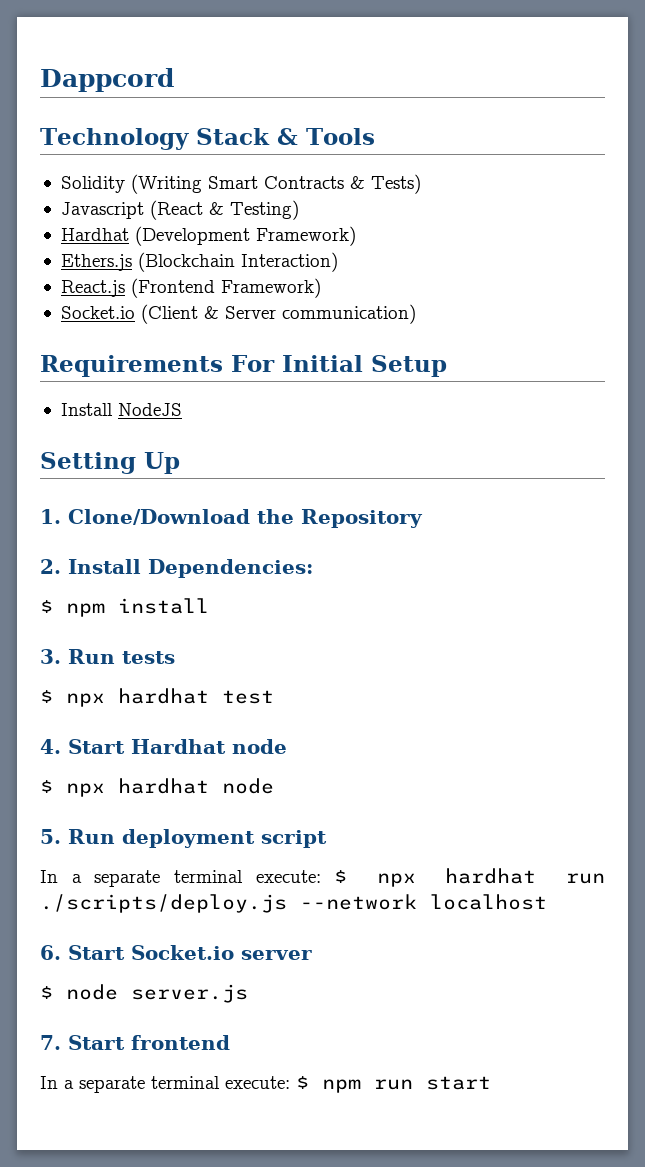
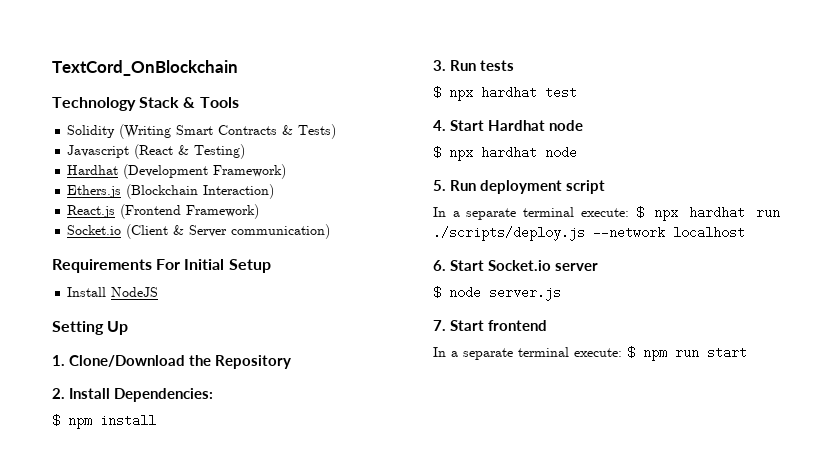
- Dappcord
+ TextCord_OnBlockchain

